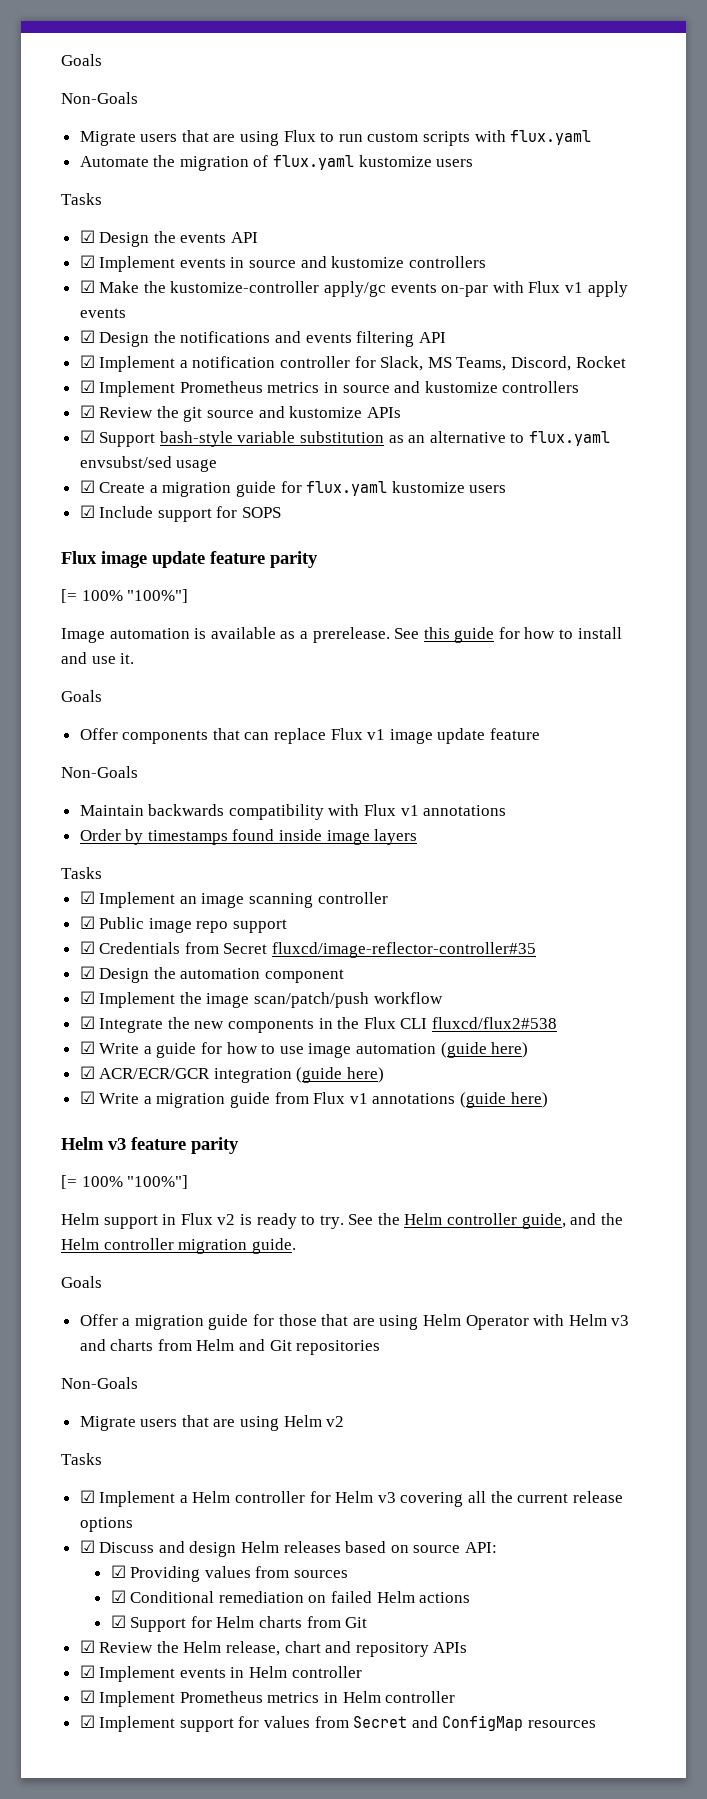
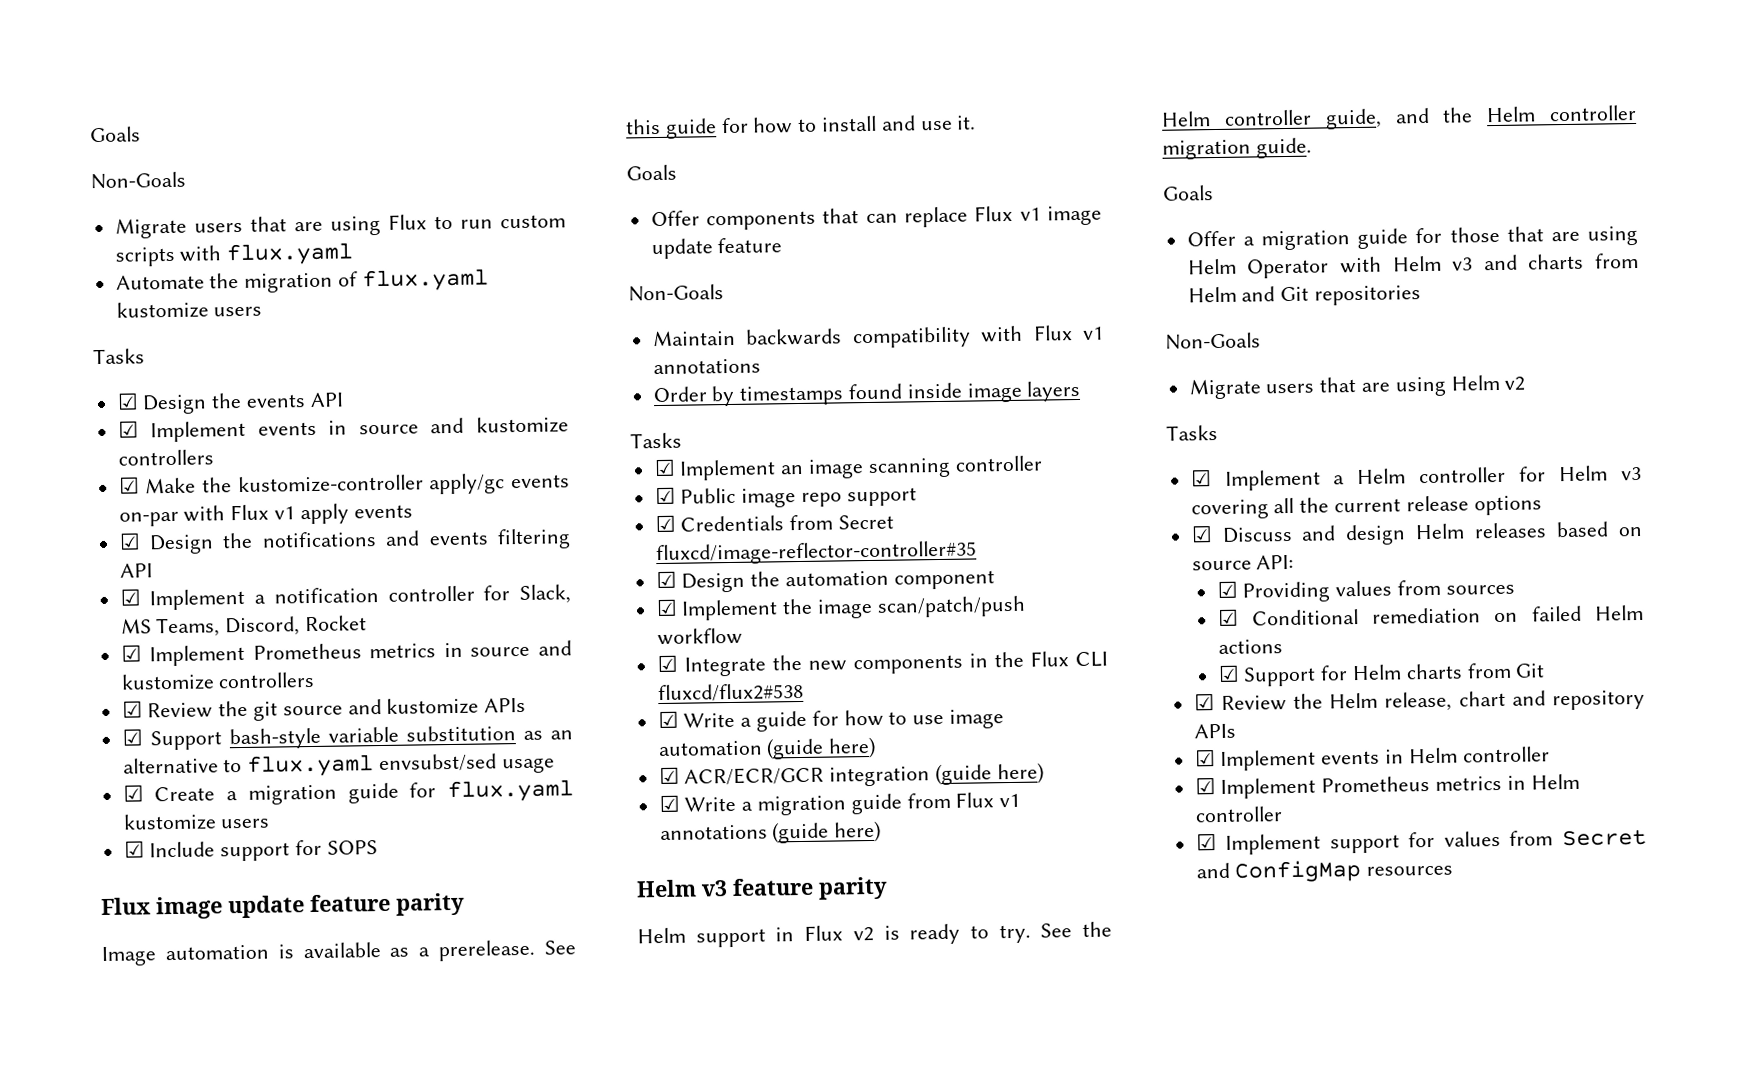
  Flux image update feature parity
- [= 100% "100%"]
  Helm v3 feature parity
- [= 100% "100%"]

